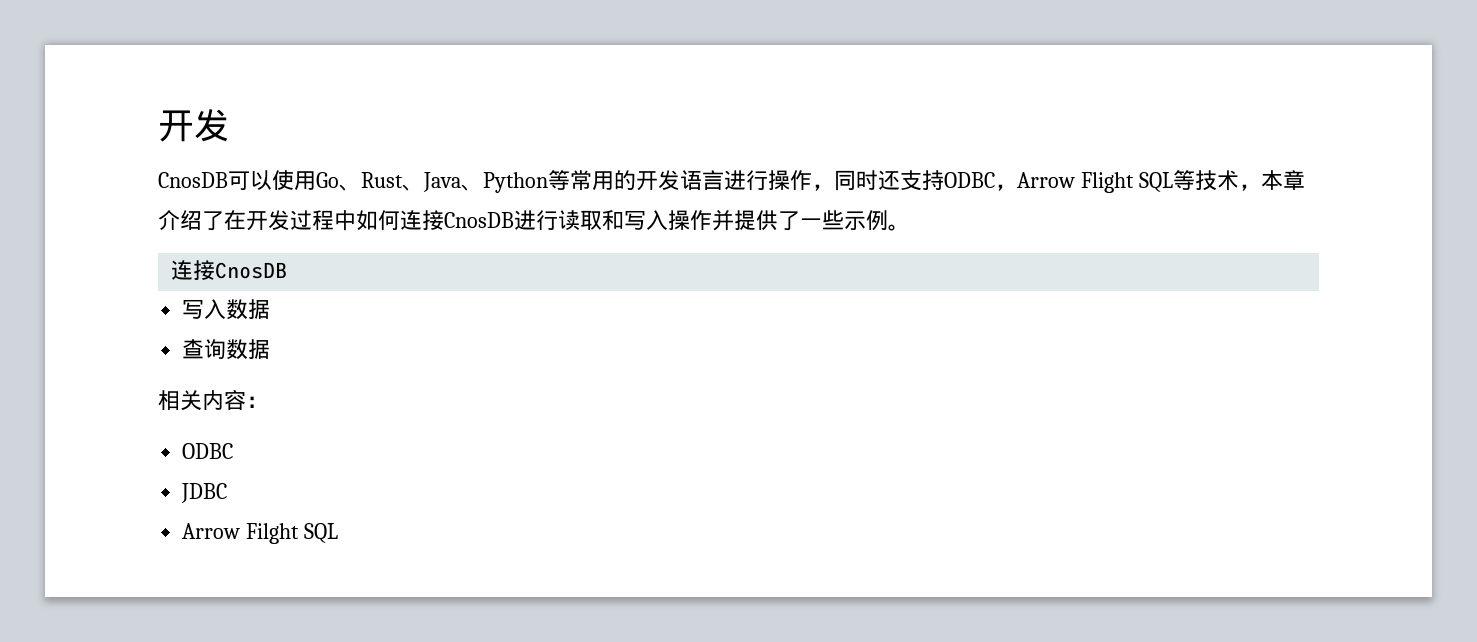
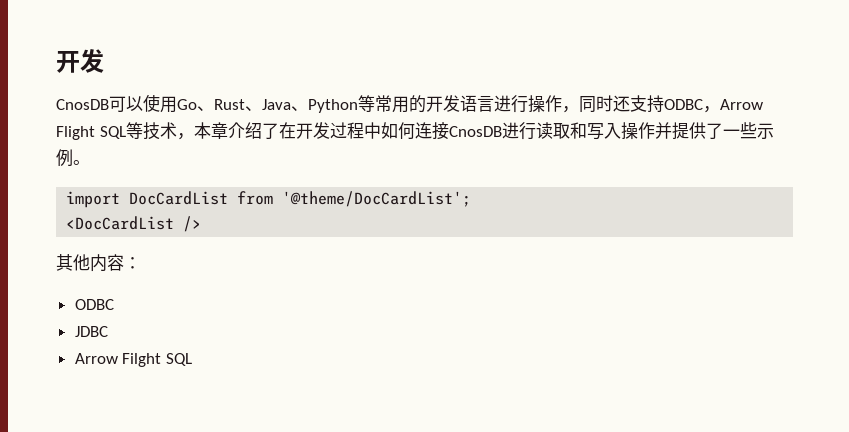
  CnosDB可以使用Go、Rust、Java、Python等常用的开发语言进行操作，同时还支持ODBC，Arrow Flight SQL等技术，本章介绍了在开发过程中如何连接CnosDB进行读取和写入操作并提供了一些示例。
- 连接CnosDB
- 写入数据
- 查询数据
- 相关内容：
+ import DocCardList from '@theme/DocCardList';
+ <DocCardList />
+ 其他内容：

